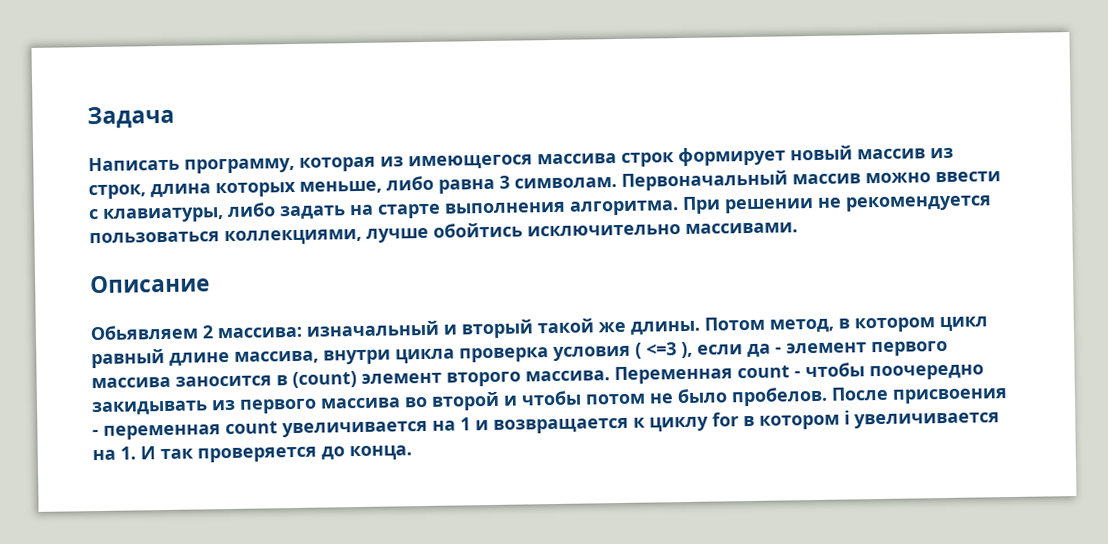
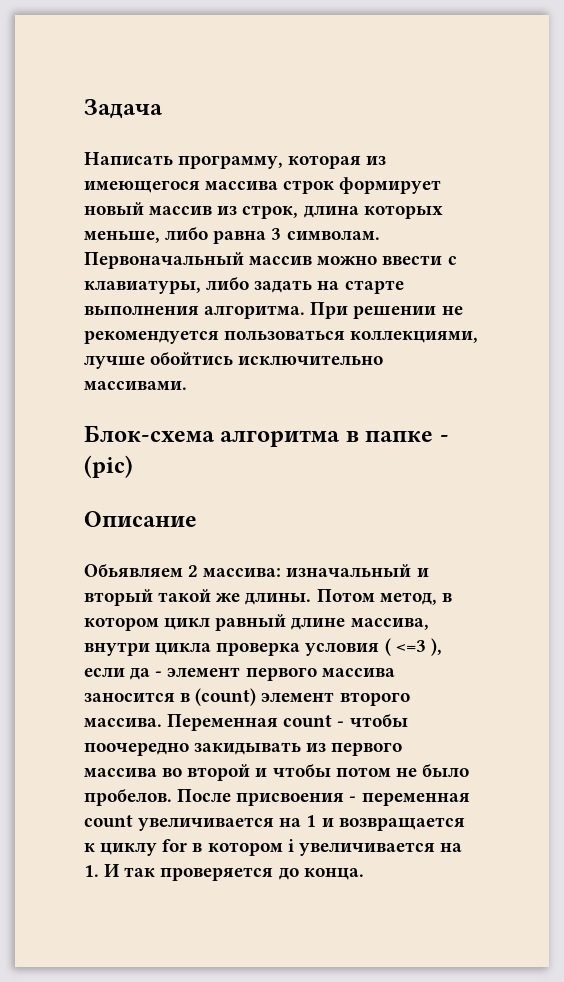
+ Блок-схема алгоритма в папке - (pic)

